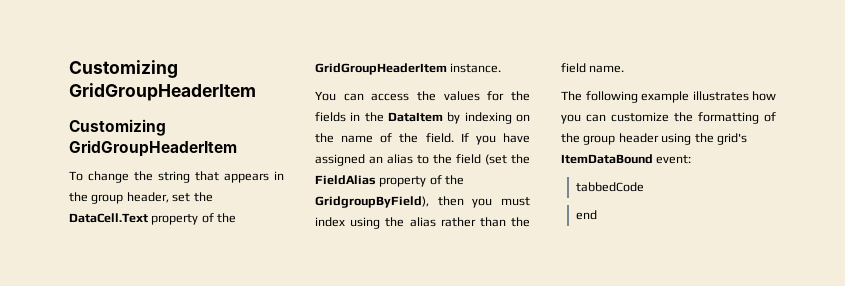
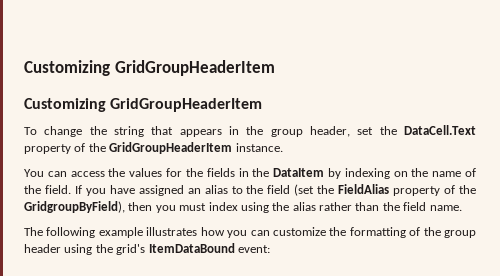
- tabbedCode
- end

